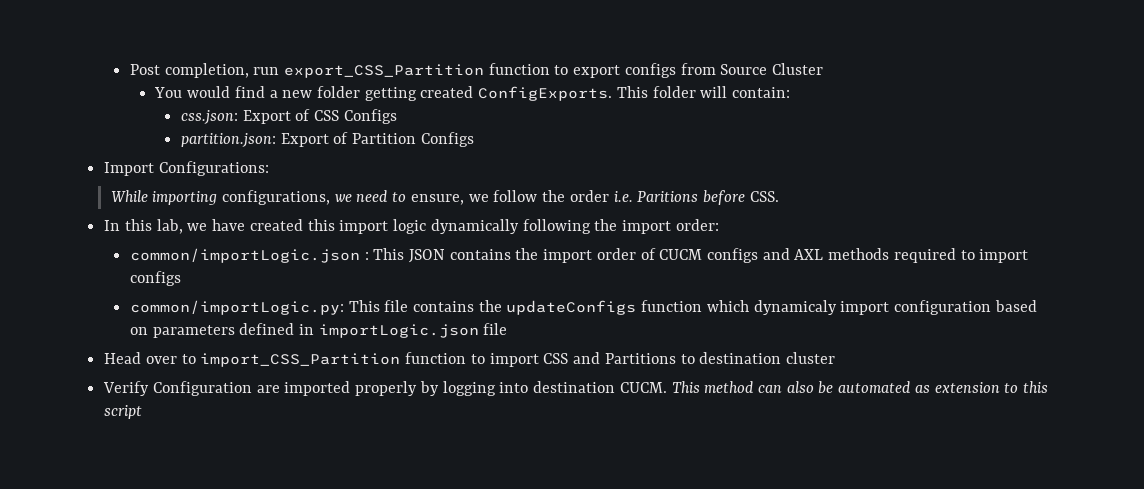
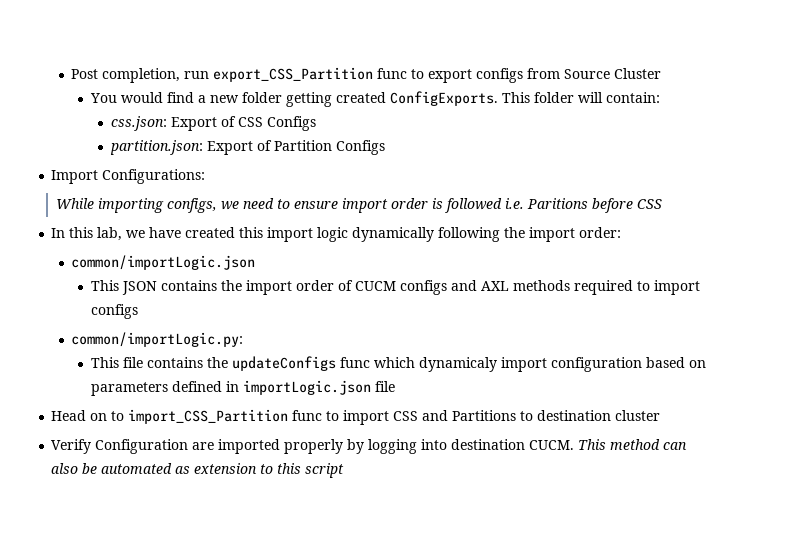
- Post completion, run export_CSS_Partition function to export configs from Source Cluster
+ Post completion, run export_CSS_Partition func to export configs from Source Cluster
- While importing configurations, we need to ensure, we follow the order i.e. Paritions before CSS.
+ While importing configs, we need to ensure import order is followed i.e. Paritions before CSS
- common/importLogic.json : This JSON contains the import order of CUCM configs and AXL methods required to import configs
+ common/importLogic.json
+ This JSON contains the import order of CUCM configs and AXL methods required to import configs
- common/importLogic.py: This file contains the updateConfigs function which dynamicaly import configuration based on parameters defined in importLogic.json file
+ common/importLogic.py:
+ This file contains the updateConfigs func which dynamicaly import configuration based on parameters defined in importLogic.json file
- Head over to import_CSS_Partition function to import CSS and Partitions to destination cluster
+ Head on to import_CSS_Partition func to import CSS and Partitions to destination cluster

